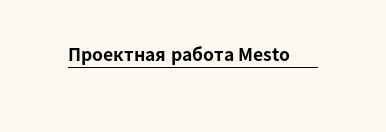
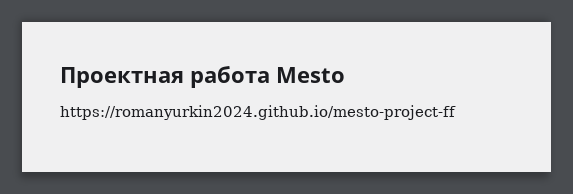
+ https://romanyurkin2024.github.io/mesto-project-ff

